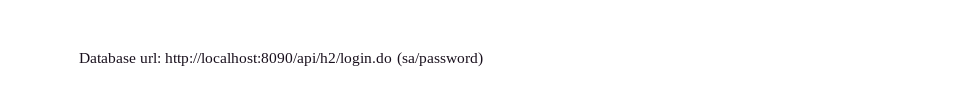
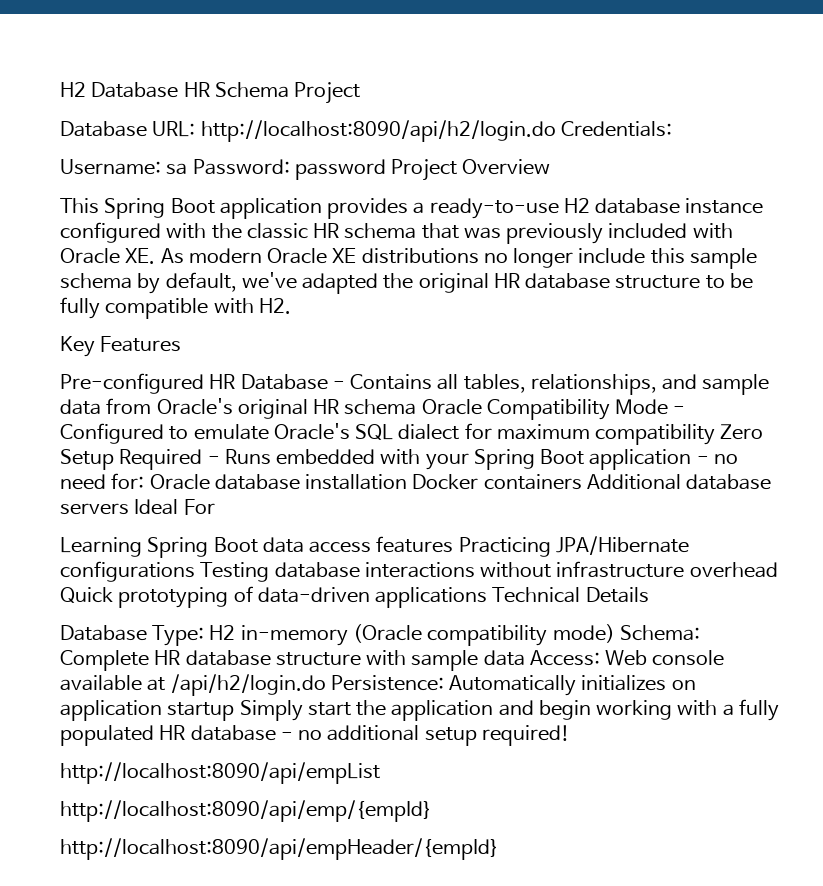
- Database url: http://localhost:8090/api/h2/login.do (sa/password)
+ H2 Database HR Schema Project
+ Database URL: http://localhost:8090/api/h2/login.do Credentials:
+ Username: sa Password: password Project Overview
+ This Spring Boot application provides a ready-to-use H2 database instance configured with the classic HR schema that was previously included with Oracle XE. As modern Oracle XE distributions no longer include this sample schema by default, we've adapted the original HR database structure to be fully compatible with H2.
+ Key Features
+ Pre-configured HR Database - Contains all tables, relationships, and sample data from Oracle's original HR schema Oracle Compatibility Mode - Configured to emulate Oracle's SQL dialect for maximum compatibility Zero Setup Required - Runs embedded with your Spring Boot application - no need for: Oracle database installation Docker containers Additional database servers Ideal For
+ Learning Spring Boot data access features Practicing JPA/Hibernate configurations Testing database interactions without infrastructure overhead Quick prototyping of data-driven applications Technical Details
+ Database Type: H2 in-memory (Oracle compatibility mode) Schema: Complete HR database structure with sample data Access: Web console available at /api/h2/login.do Persistence: Automatically initializes on application startup Simply start the application and begin working with a fully populated HR database - no additional setup required!
+ http://localhost:8090/api/empList
+ http://localhost:8090/api/emp/{empId}
+ http://localhost:8090/api/empHeader/{empId}

